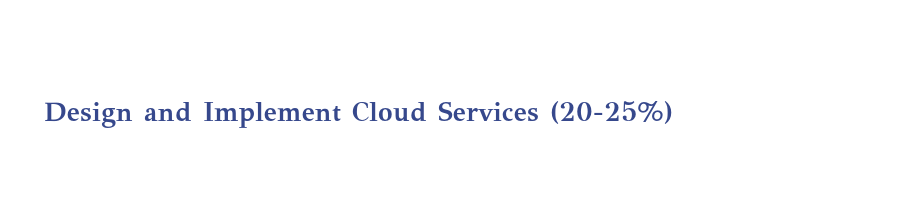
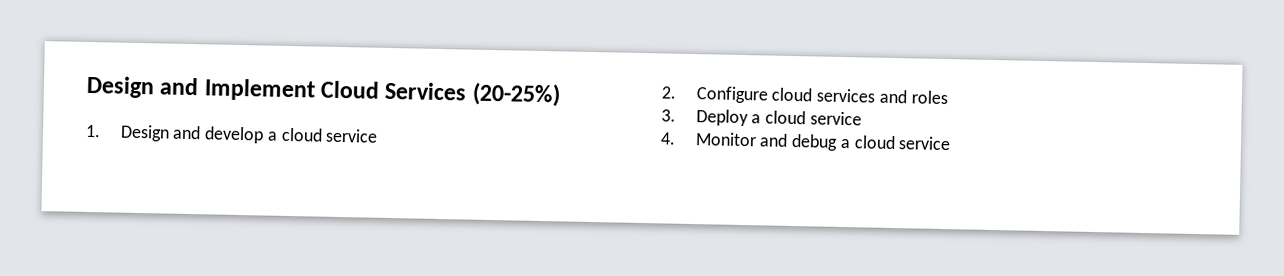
+ 1. Design and develop a cloud service
+ 2. Configure cloud services and roles
+ 3. Deploy a cloud service
+ 4. Monitor and debug a cloud service

